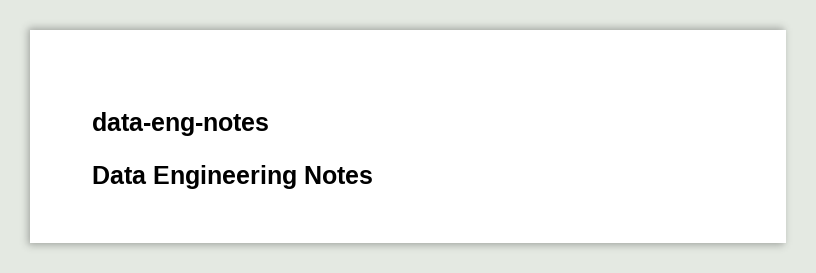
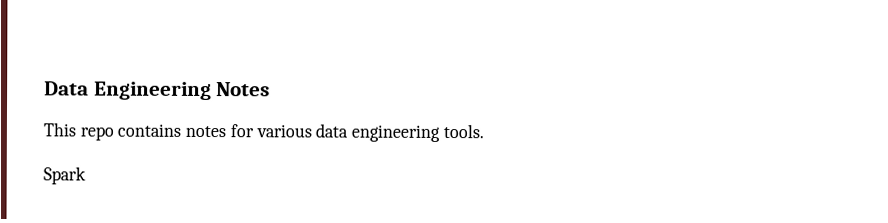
- data-eng-notes
+ This repo contains notes for various data engineering tools.
+ Spark

